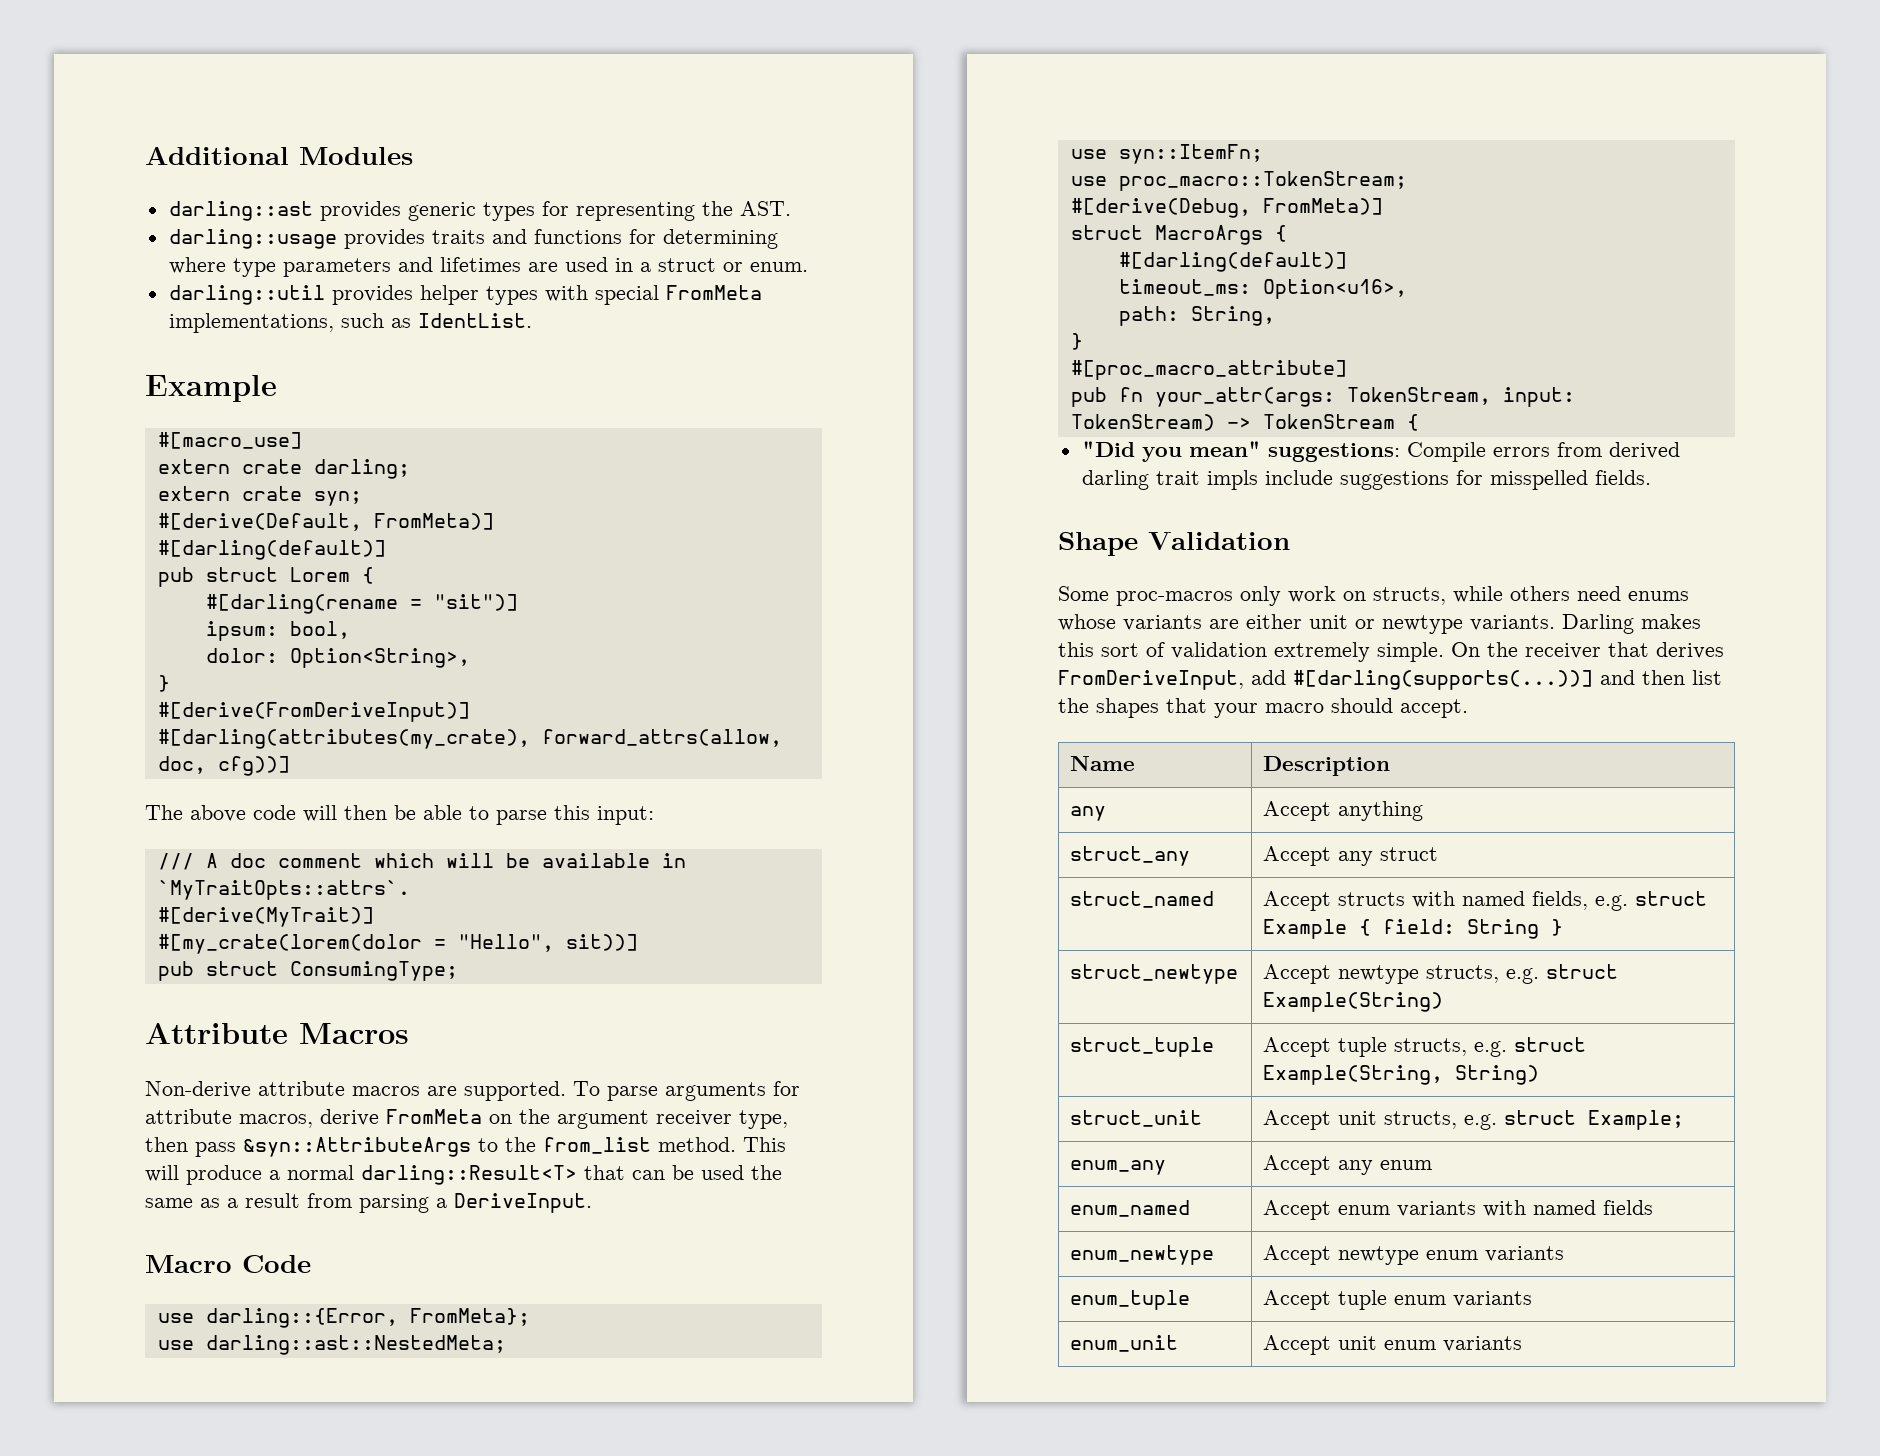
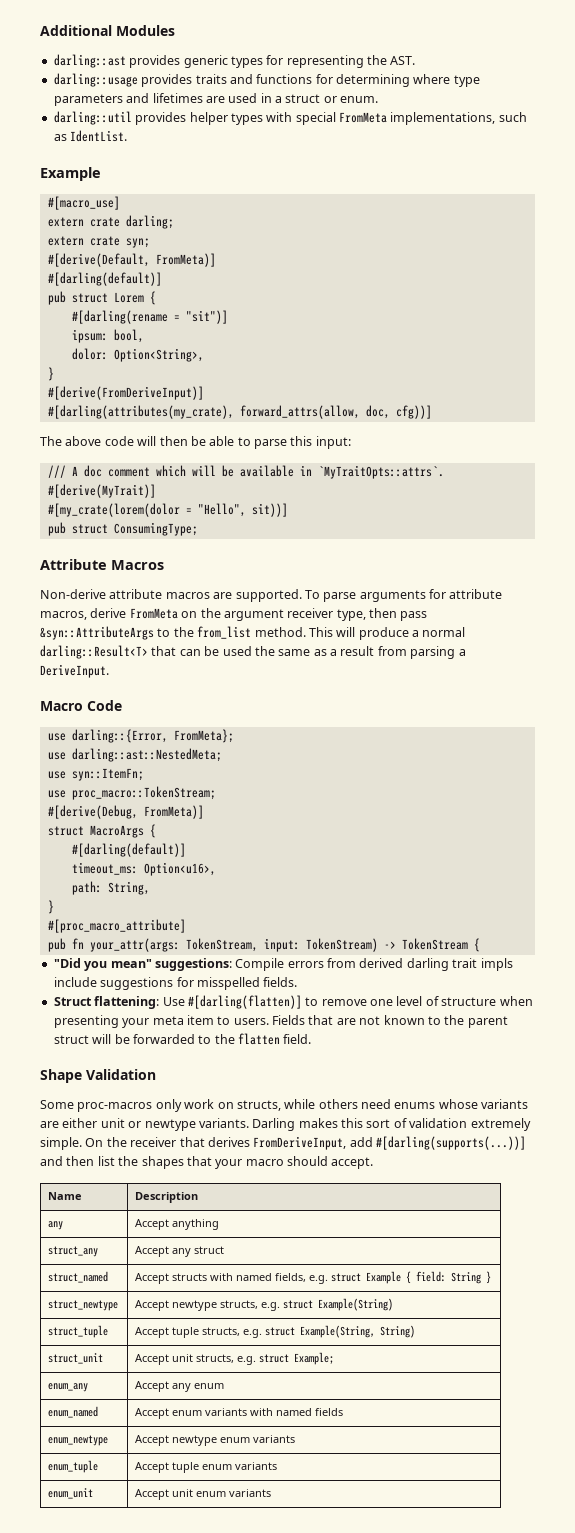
+ Struct flattening: Use #[darling(flatten)] to remove one level of structure when presenting your meta item to users. Fields that are not known to the parent struct will be forwarded to the flatten field.

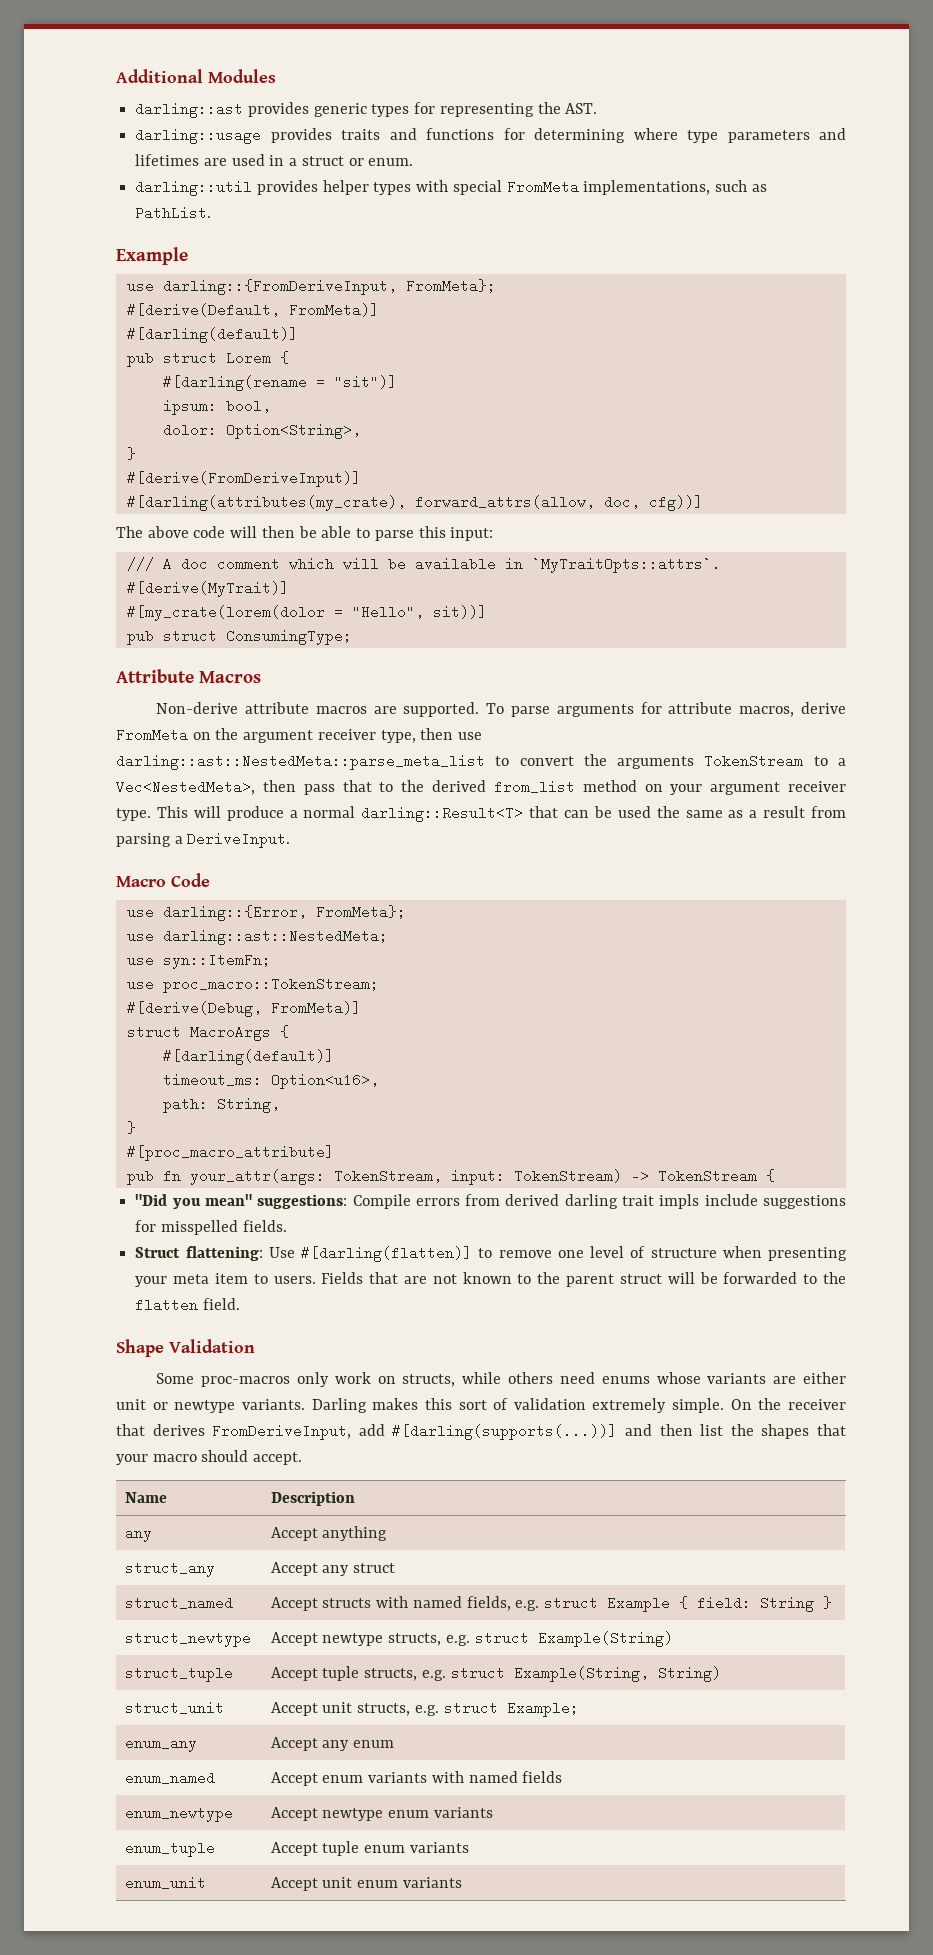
- darling::util provides helper types with special FromMeta implementations, such as IdentList.
+ darling::util provides helper types with special FromMeta implementations, such as PathList.
- #[macro_use]
- extern crate darling;
- extern crate syn;
+ use darling::{FromDeriveInput, FromMeta};
- To parse arguments for attribute macros, derive FromMeta on the argument receiver type, then pass &syn::AttributeArgs to the from_list method.
+ To parse arguments for attribute macros, derive FromMeta on the argument receiver type, then use darling::ast::NestedMeta::parse_meta_list to convert the arguments TokenStream to a Vec<NestedMeta>, then pass that to the derived from_list method on your argument receiver type.

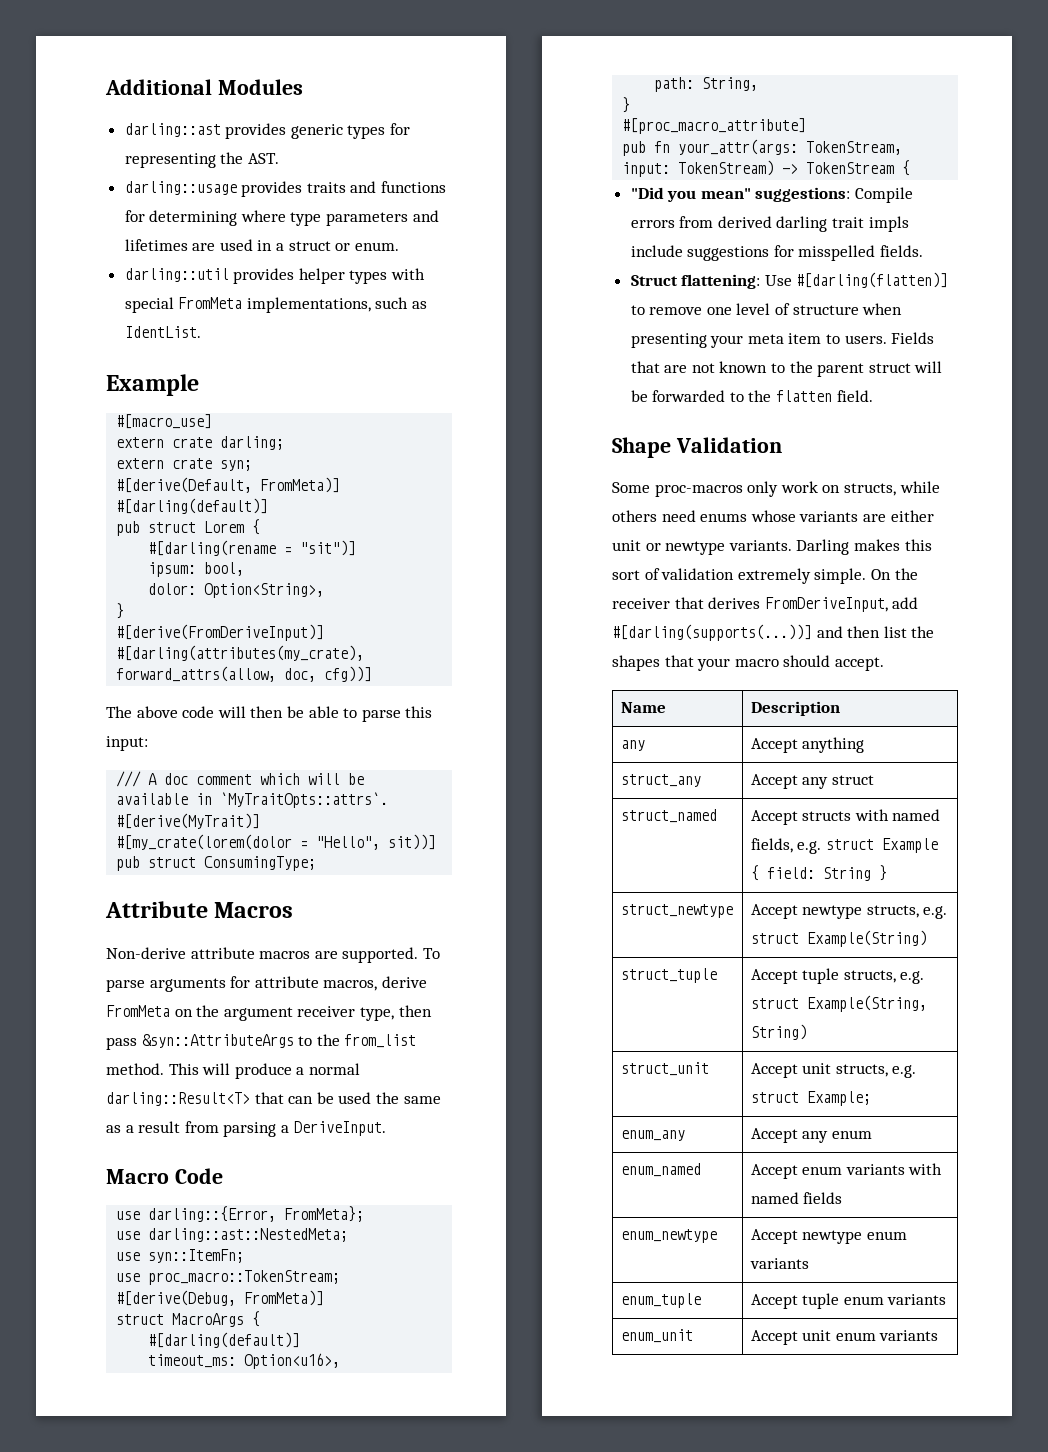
- darling::util provides helper types with special FromMeta implementations, such as PathList.
+ darling::util provides helper types with special FromMeta implementations, such as IdentList.
- use darling::{FromDeriveInput, FromMeta};
+ #[macro_use]
+ extern crate darling;
+ extern crate syn;
- To parse arguments for attribute macros, derive FromMeta on the argument receiver type, then use darling::ast::NestedMeta::parse_meta_list to convert the arguments TokenStream to a Vec<NestedMeta>, then pass that to the derived from_list method on your argument receiver type.
+ To parse arguments for attribute macros, derive FromMeta on the argument receiver type, then pass &syn::AttributeArgs to the from_list method.

